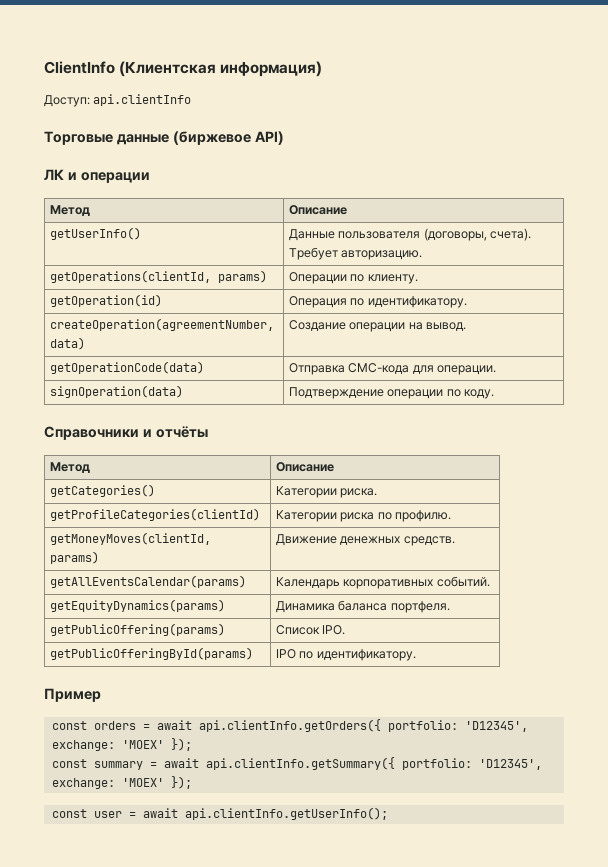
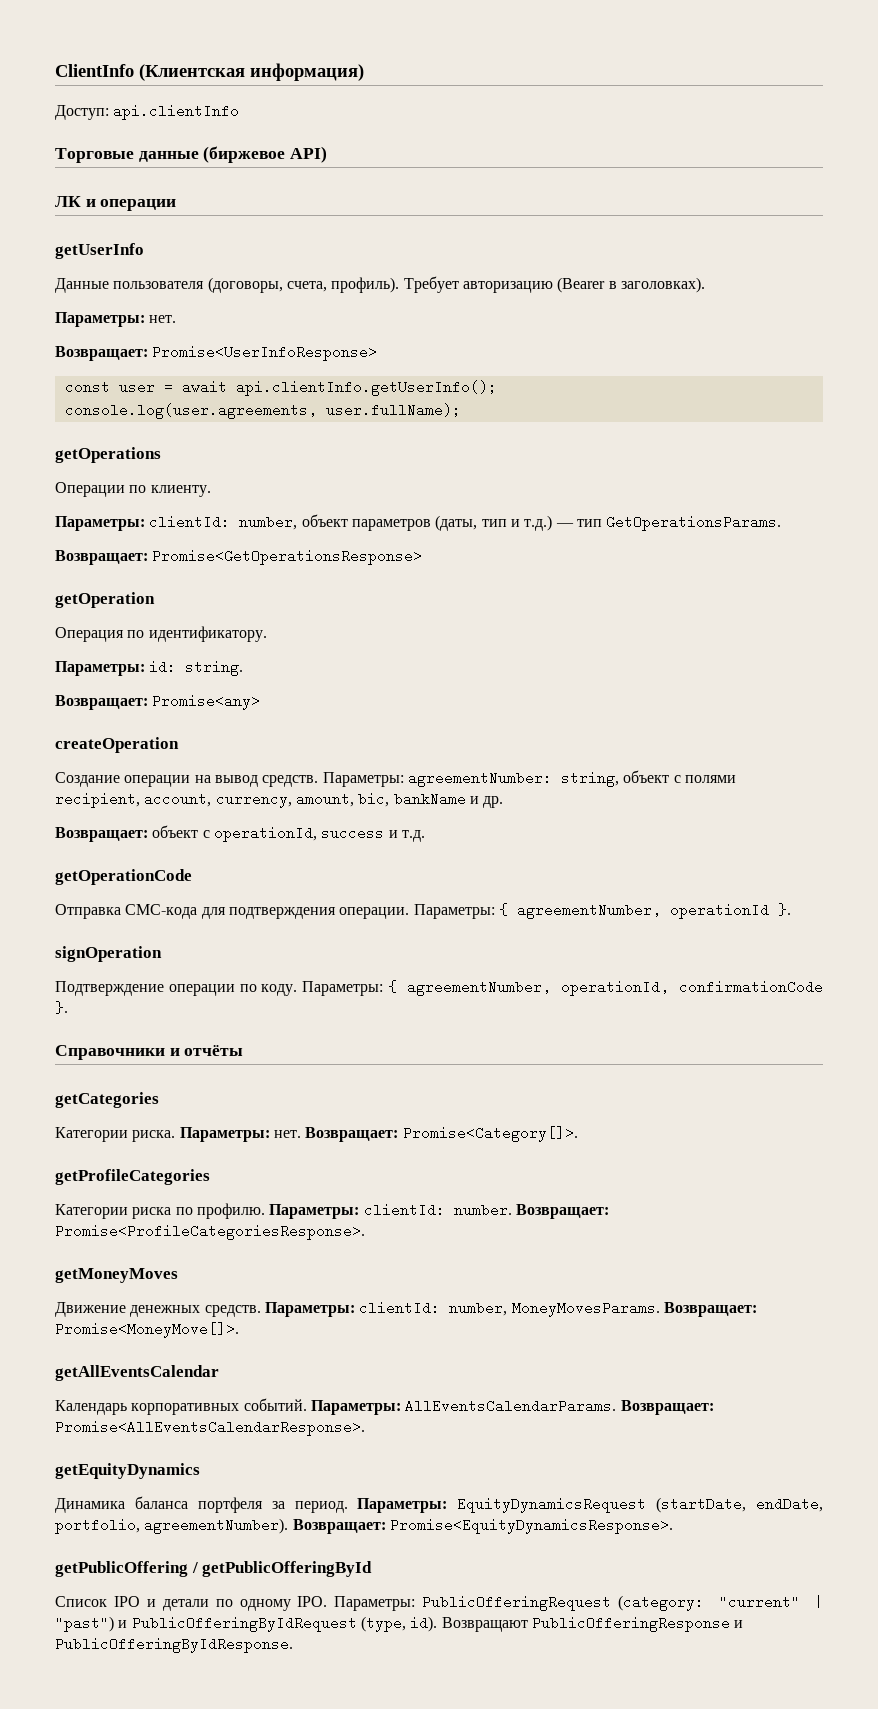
  ЛК и операции
- Метод | Описание
- getUserInfo() | Данные пользователя (договоры, счета). Требует авторизацию.
- getOperations(clientId, params) | Операции по клиенту.
- getOperation(id) | Операция по идентификатору.
- createOperation(agreementNumber, data) | Создание операции на вывод.
- getOperationCode(data) | Отправка СМС-кода для операции.
- signOperation(data) | Подтверждение операции по коду.
- Справочники и отчёты
- Метод | Описание
- getCategories() | Категории риска.
- getProfileCategories(clientId) | Категории риска по профилю.
- getMoneyMoves(clientId, params) | Движение денежных средств.
- getAllEventsCalendar(params) | Календарь корпоративных событий.
- getEquityDynamics(params) | Динамика баланса портфеля.
- getPublicOffering(params) | Список IPO.
- getPublicOfferingById(params) | IPO по идентификатору.
- Пример
- const orders = await api.clientInfo.getOrders({ portfolio: 'D12345', exchange: 'MOEX' });
- const summary = await api.clientInfo.getSummary({ portfolio: 'D12345', exchange: 'MOEX' });
+ getUserInfo
+ Данные пользователя (договоры, счета, профиль). Требует авторизацию (Bearer в заголовках).
+ Параметры: нет.
+ Возвращает: Promise<UserInfoResponse>
+ console.log(user.agreements, user.fullName);
+ getOperations
+ Операции по клиенту.
+ Параметры: clientId: number, объект параметров (даты, тип и т.д.) — тип GetOperationsParams.
+ Возвращает: Promise<GetOperationsResponse>
+ getOperation
+ Операция по идентификатору.
+ Параметры: id: string.
+ Возвращает: Promise<any>
+ createOperation
+ Создание операции на вывод средств. Параметры: agreementNumber: string, объект с полями recipient, account, currency, amount, bic, bankName и др.
+ Возвращает: объект с operationId, success и т.д.
+ getOperationCode
+ Отправка СМС-кода для подтверждения операции. Параметры: { agreementNumber, operationId }.
+ signOperation
+ Подтверждение операции по коду. Параметры: { agreementNumber, operationId, confirmationCode }.
+ Справочники и отчёты
+ getCategories
+ Категории риска. Параметры: нет. Возвращает: Promise<Category[]>.
+ getProfileCategories
+ Категории риска по профилю. Параметры: clientId: number. Возвращает: Promise<ProfileCategoriesResponse>.
+ getMoneyMoves
+ Движение денежных средств. Параметры: clientId: number, MoneyMovesParams. Возвращает: Promise<MoneyMove[]>.
+ getAllEventsCalendar
+ Календарь корпоративных событий. Параметры: AllEventsCalendarParams. Возвращает: Promise<AllEventsCalendarResponse>.
+ getEquityDynamics
+ Динамика баланса портфеля за период. Параметры: EquityDynamicsRequest (startDate, endDate, portfolio, agreementNumber). Возвращает: Promise<EquityDynamicsResponse>.
+ getPublicOffering / getPublicOfferingById
+ Список IPO и детали по одному IPO. Параметры: PublicOfferingRequest (category: "current" | "past") и PublicOfferingByIdRequest (type, id). Возвращают PublicOfferingResponse и PublicOfferingByIdResponse.

